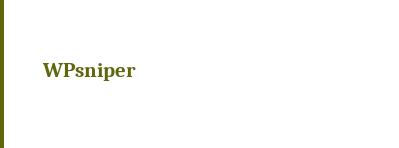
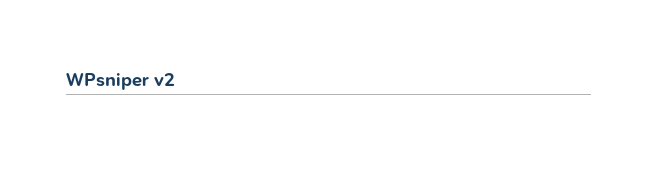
- WPsniper
+ WPsniper v2

